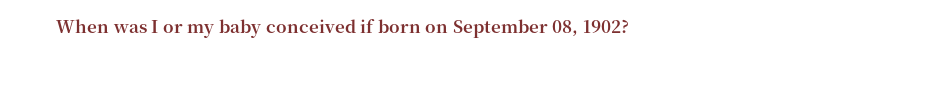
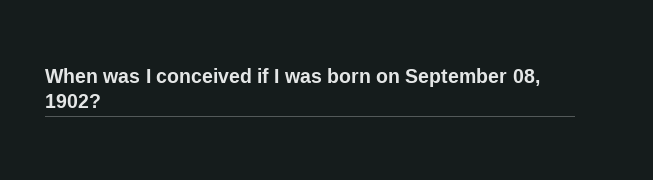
- When was I or my baby conceived if born on September 08, 1902?
+ When was I conceived if I was born on September 08, 1902?

